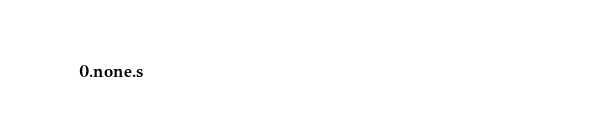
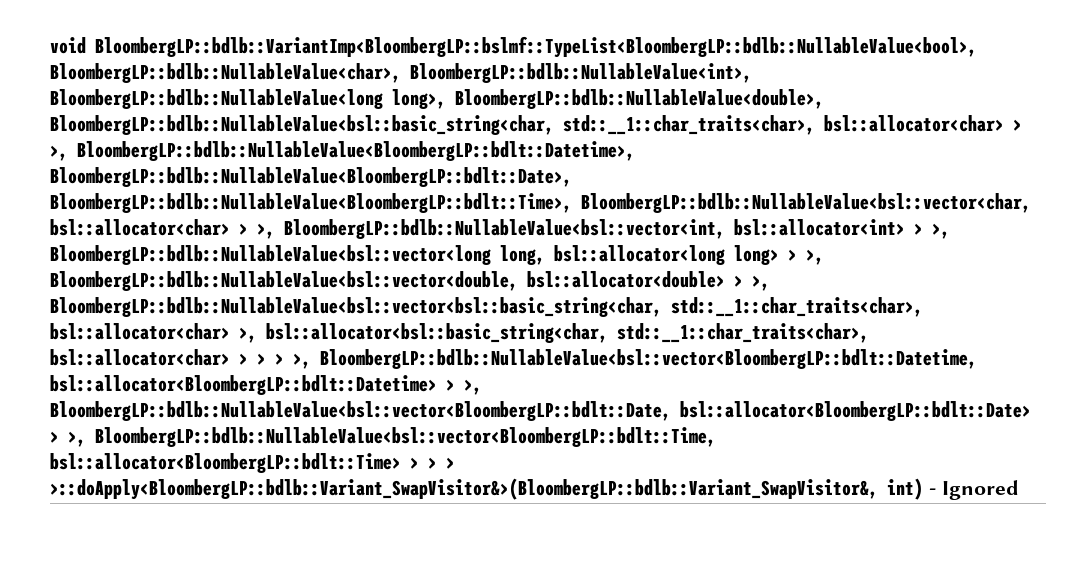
- 0.none.s
+ void BloombergLP::bdlb::VariantImp<BloombergLP::bslmf::TypeList<BloombergLP::bdlb::NullableValue<bool>, BloombergLP::bdlb::NullableValue<char>, BloombergLP::bdlb::NullableValue<int>, BloombergLP::bdlb::NullableValue<long long>, BloombergLP::bdlb::NullableValue<double>, BloombergLP::bdlb::NullableValue<bsl::basic_string<char, std::__1::char_traits<char>, bsl::allocator<char> > >, BloombergLP::bdlb::NullableValue<BloombergLP::bdlt::Datetime>, BloombergLP::bdlb::NullableValue<BloombergLP::bdlt::Date>, BloombergLP::bdlb::NullableValue<BloombergLP::bdlt::Time>, BloombergLP::bdlb::NullableValue<bsl::vector<char, bsl::allocator<char> > >, BloombergLP::bdlb::NullableValue<bsl::vector<int, bsl::allocator<int> > >, BloombergLP::bdlb::NullableValue<bsl::vector<long long, bsl::allocator<long long> > >, BloombergLP::bdlb::NullableValue<bsl::vector<double, bsl::allocator<double> > >, BloombergLP::bdlb::NullableValue<bsl::vector<bsl::basic_string<char, std::__1::char_traits<char>, bsl::allocator<char> >, bsl::allocator<bsl::basic_string<char, std::__1::char_traits<char>, bsl::allocator<char> > > > >, BloombergLP::bdlb::NullableValue<bsl::vector<BloombergLP::bdlt::Datetime, bsl::allocator<BloombergLP::bdlt::Datetime> > >, BloombergLP::bdlb::NullableValue<bsl::vector<BloombergLP::bdlt::Date, bsl::allocator<BloombergLP::bdlt::Date> > >, BloombergLP::bdlb::NullableValue<bsl::vector<BloombergLP::bdlt::Time, bsl::allocator<BloombergLP::bdlt::Time> > > > >::doApply<BloombergLP::bdlb::Variant_SwapVisitor&>(BloombergLP::bdlb::Variant_SwapVisitor&, int) - Ignored

